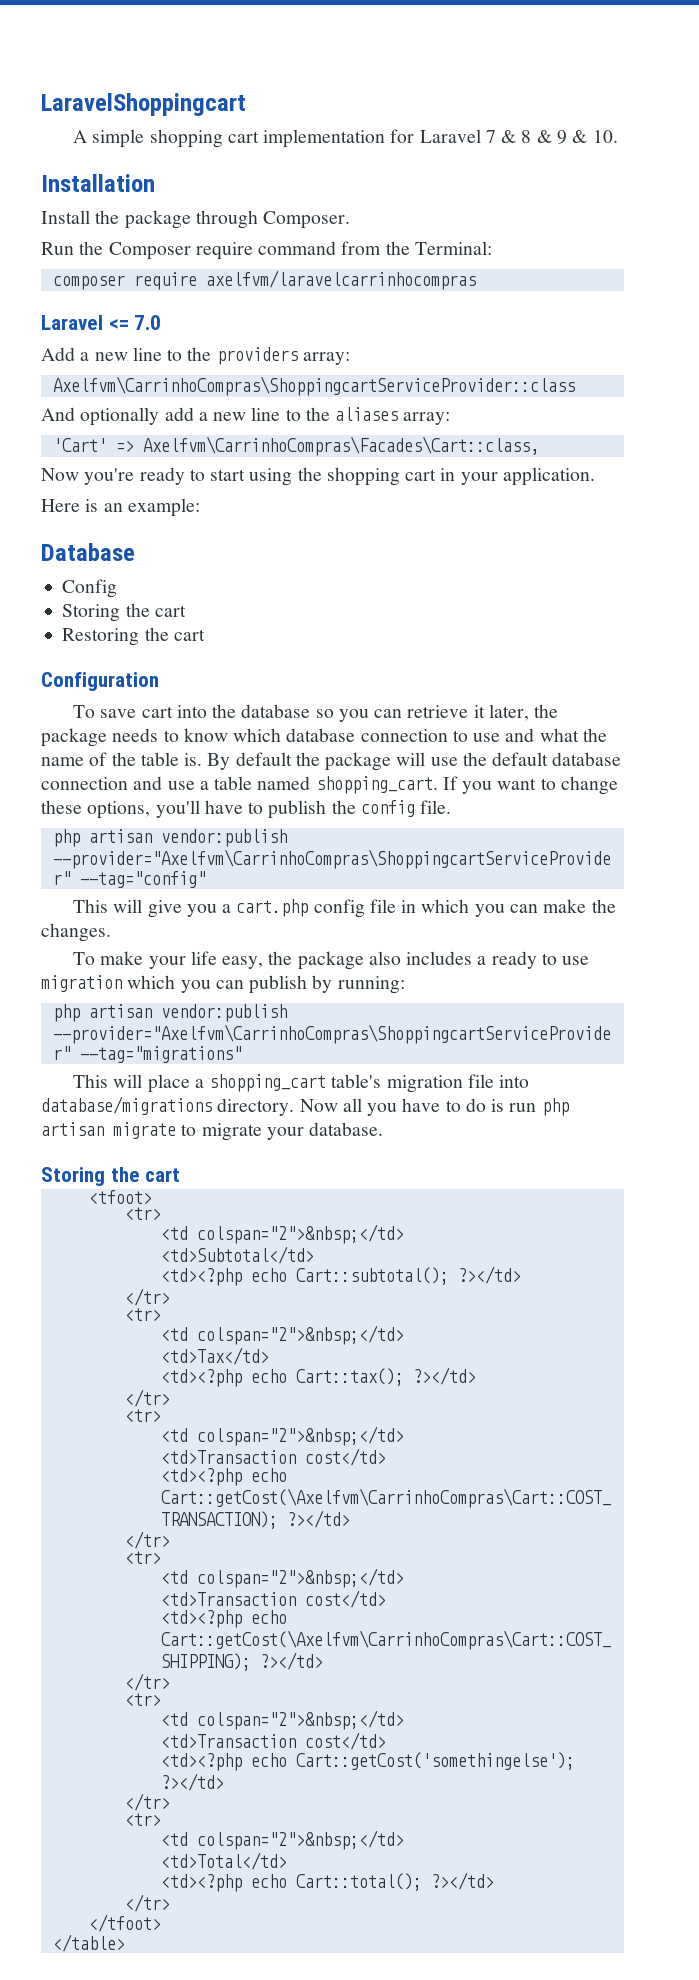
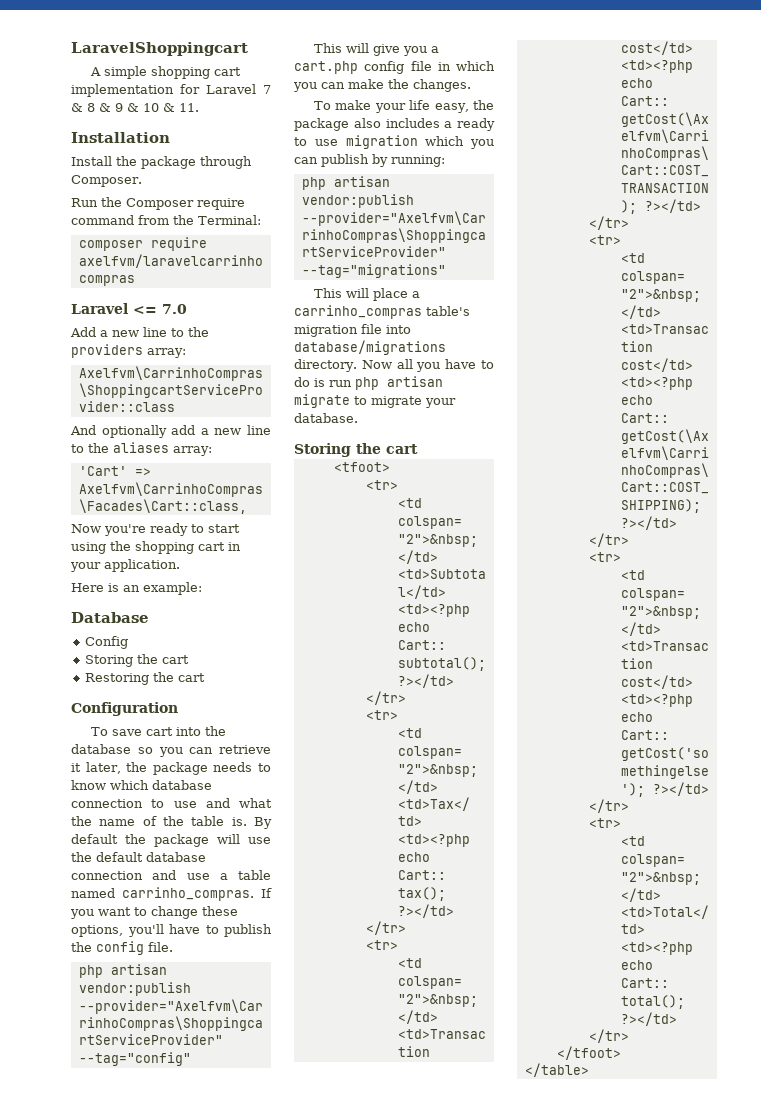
- A simple shopping cart implementation for Laravel 7 & 8 & 9 & 10.
+ A simple shopping cart implementation for Laravel 7 & 8 & 9 & 10 & 11.
- By default the package will use the default database connection and use a table named shopping_cart.
+ By default the package will use the default database connection and use a table named carrinho_compras.
- This will place a shopping_cart table's migration file into database/migrations directory.
+ This will place a carrinho_compras table's migration file into database/migrations directory.

